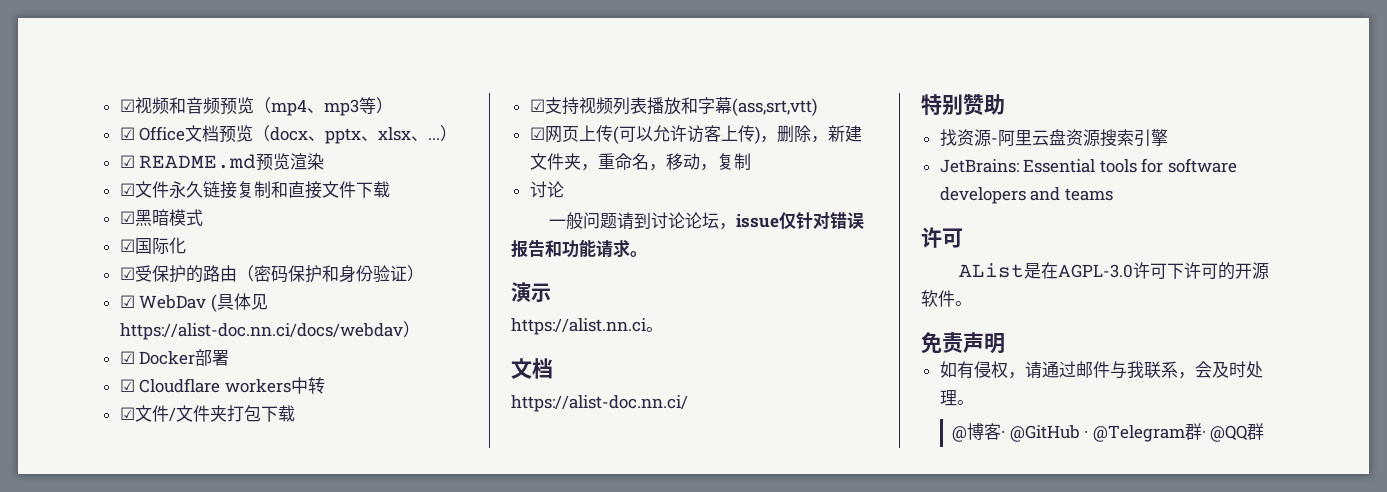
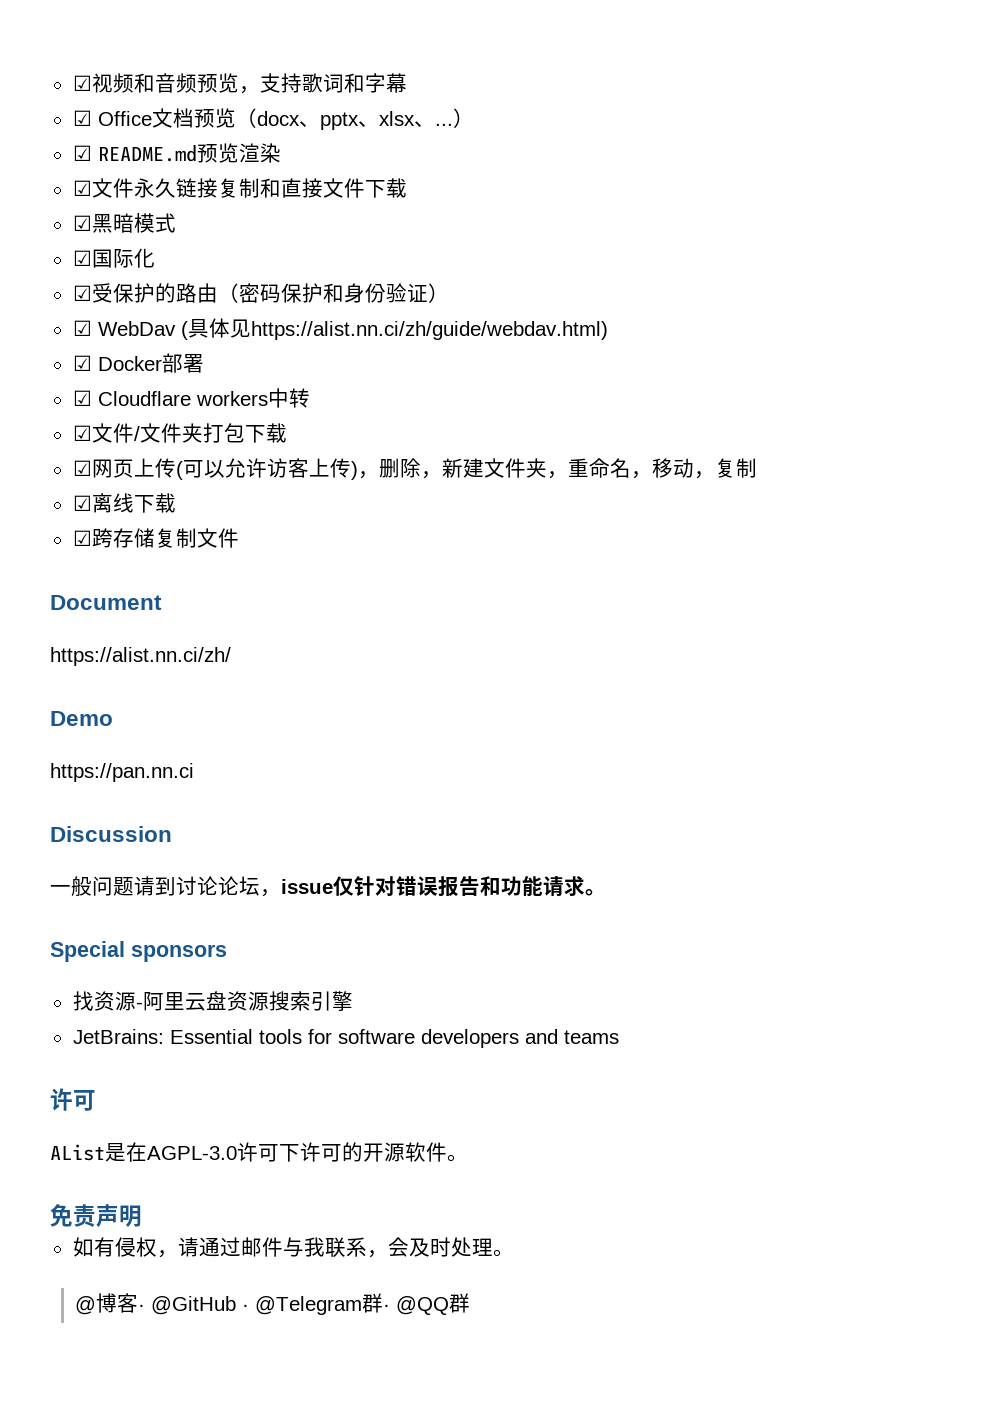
- ☑视频和音频预览（mp4、mp3等）
+ ☑视频和音频预览，支持歌词和字幕
- ☑ WebDav (具体见https://alist-doc.nn.ci/docs/webdav）
+ ☑ WebDav (具体见https://alist.nn.ci/zh/guide/webdav.html)
- ☑支持视频列表播放和字幕(ass,srt,vtt)
  ☑网页上传(可以允许访客上传)，删除，新建文件夹，重命名，移动，复制
- 讨论
+ ☑离线下载
+ ☑跨存储复制文件
+ Document
+ https://alist.nn.ci/zh/
+ Demo
+ https://pan.nn.ci
+ Discussion
- 演示
- https://alist.nn.ci。
- 文档
- https://alist-doc.nn.ci/
- 特别赞助
+ Special sponsors

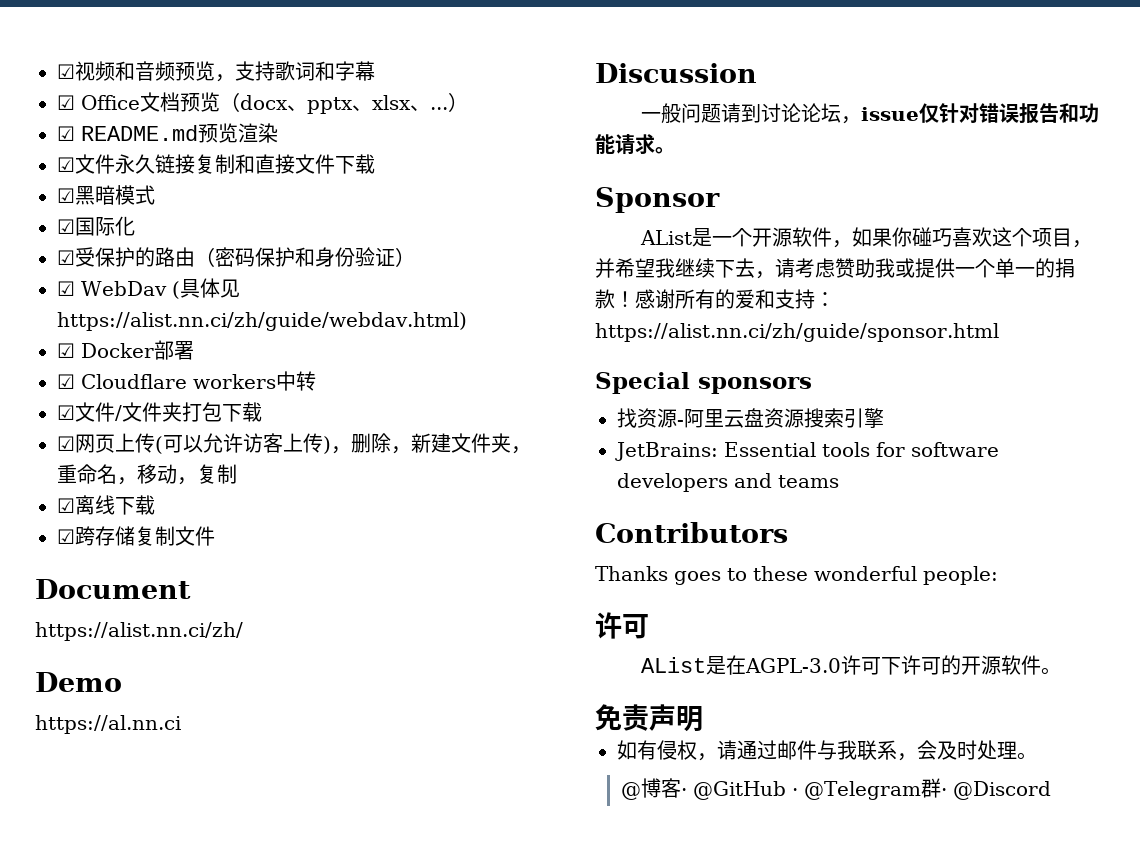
- https://pan.nn.ci
+ https://al.nn.ci
+ Sponsor
+ AList是一个开源软件，如果你碰巧喜欢这个项目，并希望我继续下去，请考虑赞助我或提供一个单一的捐款！感谢所有的爱和支持：https://alist.nn.ci/zh/guide/sponsor.html
+ Contributors
+ Thanks goes to these wonderful people:
- @博客· @GitHub · @Telegram群· @QQ群
+ @博客· @GitHub · @Telegram群· @Discord

